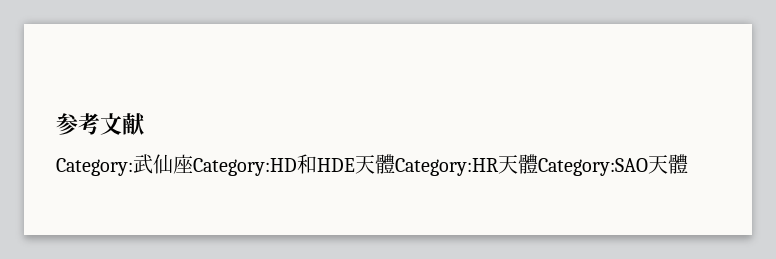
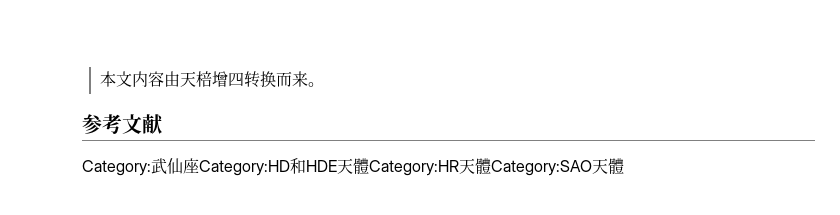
+ 本文内容由天棓增四转换而来。

